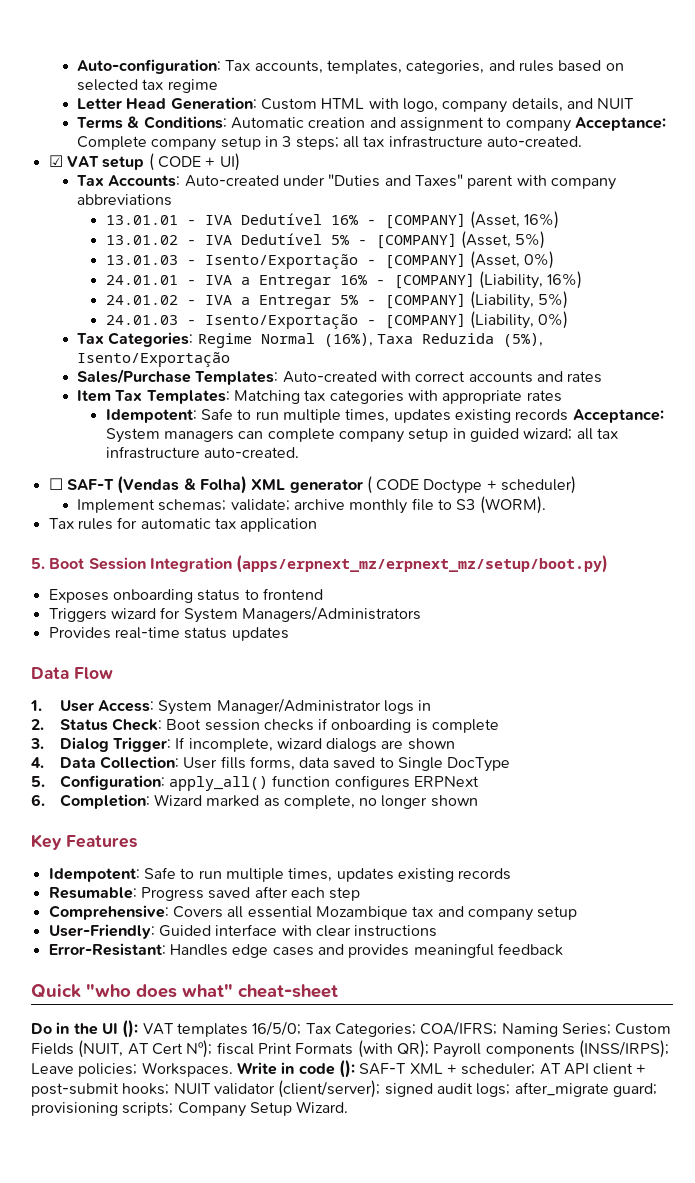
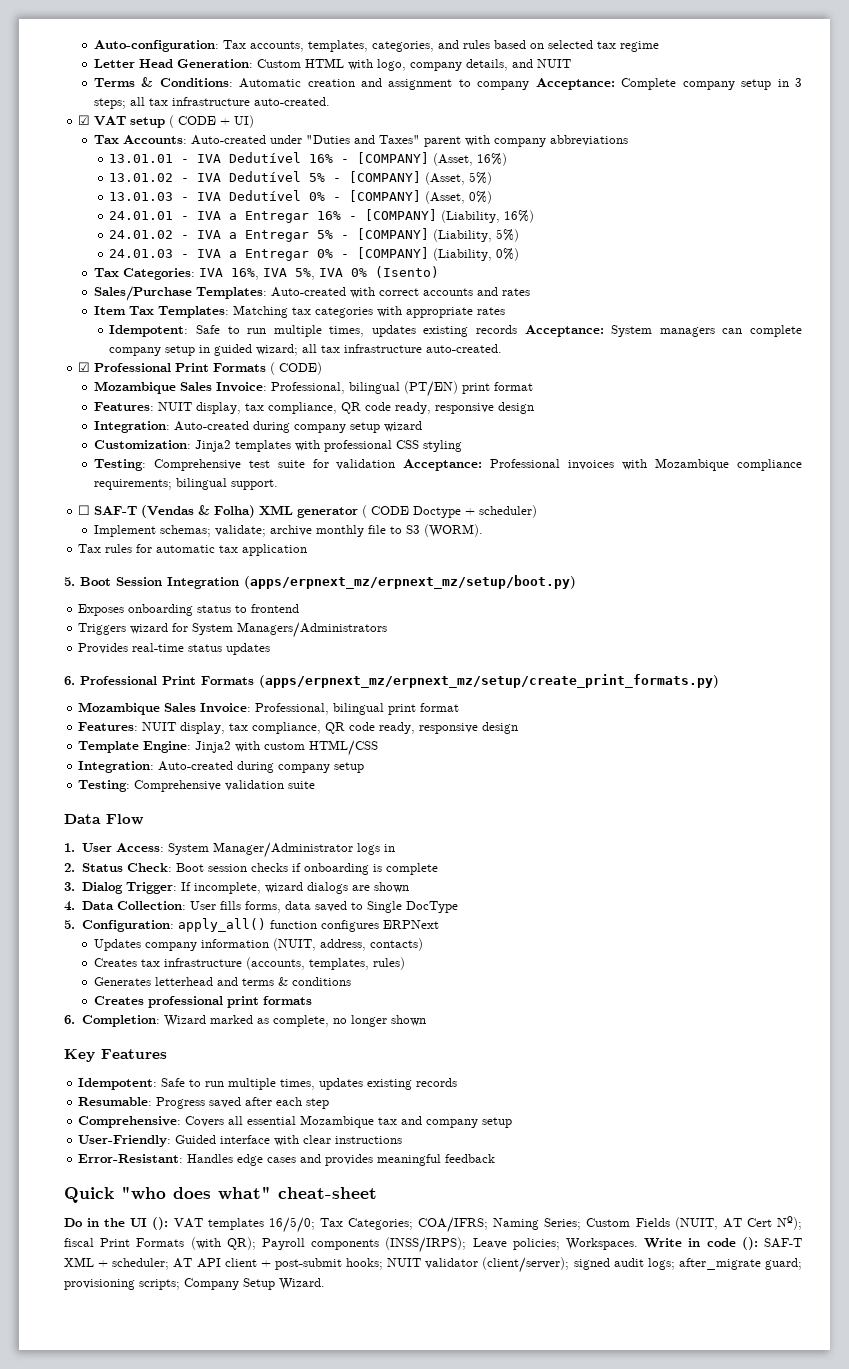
- 13.01.03 - Isento/Exportação - [COMPANY] (Asset, 0%)
+ 13.01.03 - IVA Dedutível 0% - [COMPANY] (Asset, 0%)
- 24.01.03 - Isento/Exportação - [COMPANY] (Liability, 0%)
+ 24.01.03 - IVA a Entregar 0% - [COMPANY] (Liability, 0%)
- Tax Categories: Regime Normal (16%), Taxa Reduzida (5%), Isento/Exportação
+ Tax Categories: IVA 16%, IVA 5%, IVA 0% (Isento)
+ ☑ Professional Print Formats ( CODE)
+ Mozambique Sales Invoice: Professional, bilingual (PT/EN) print format
+ Features: NUIT display, tax compliance, QR code ready, responsive design
+ Integration: Auto-created during company setup wizard
+ Customization: Jinja2 templates with professional CSS styling
+ Testing: Comprehensive test suite for validation Acceptance: Professional invoices with Mozambique compliance requirements; bilingual support.
+ 6. Professional Print Formats (apps/erpnext_mz/erpnext_mz/setup/create_print_formats.py)
+ Mozambique Sales Invoice: Professional, bilingual print format
+ Features: NUIT display, tax compliance, QR code ready, responsive design
+ Template Engine: Jinja2 with custom HTML/CSS
+ Integration: Auto-created during company setup
+ Testing: Comprehensive validation suite
+ Updates company information (NUIT, address, contacts)
+ Creates tax infrastructure (accounts, templates, rules)
+ Generates letterhead and terms & conditions
+ Creates professional print formats

